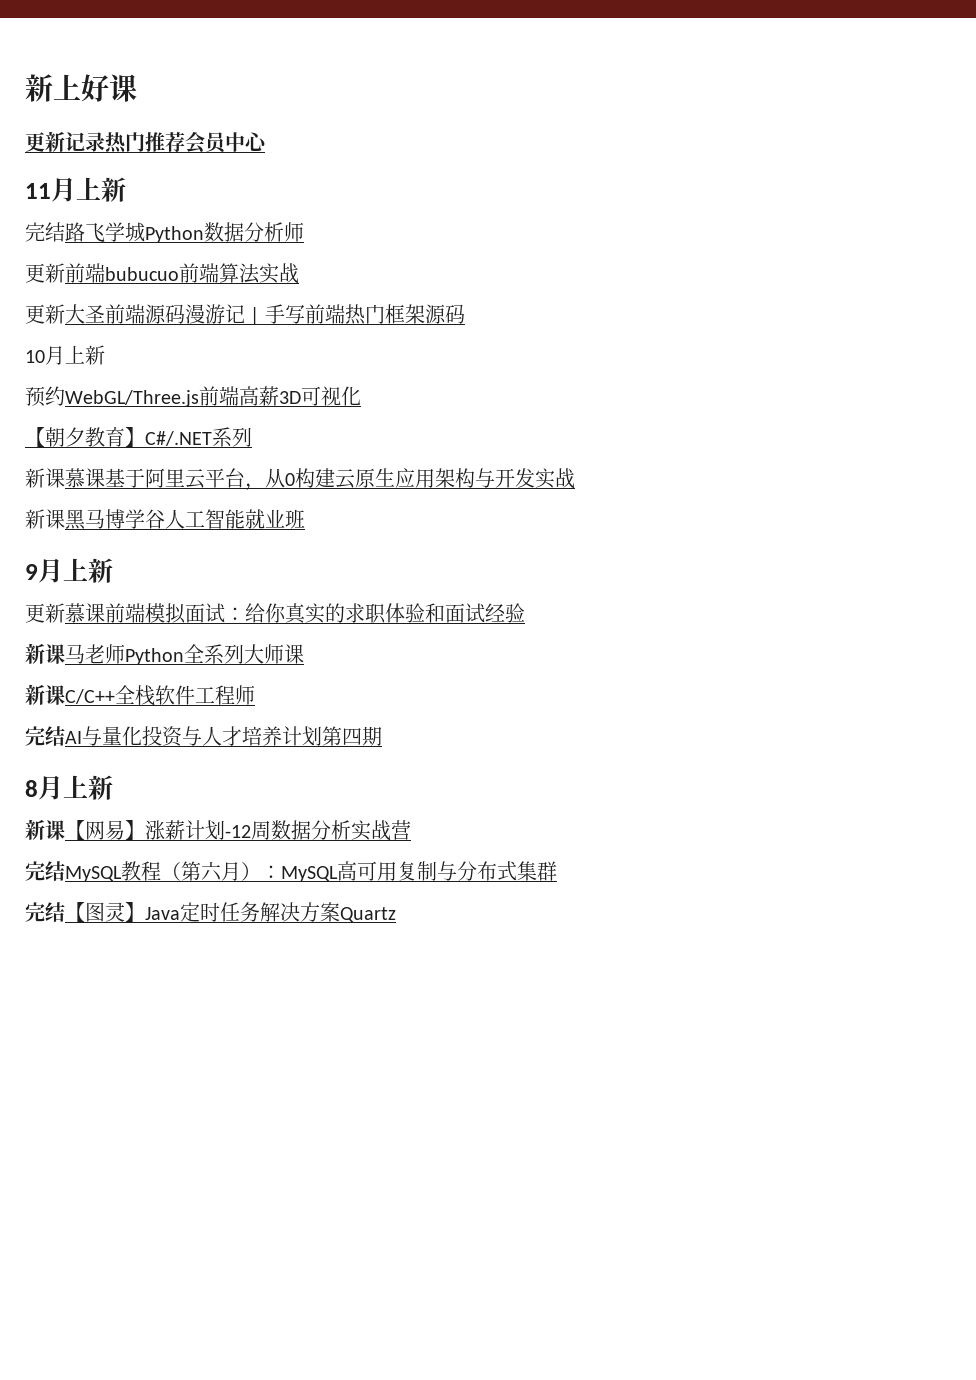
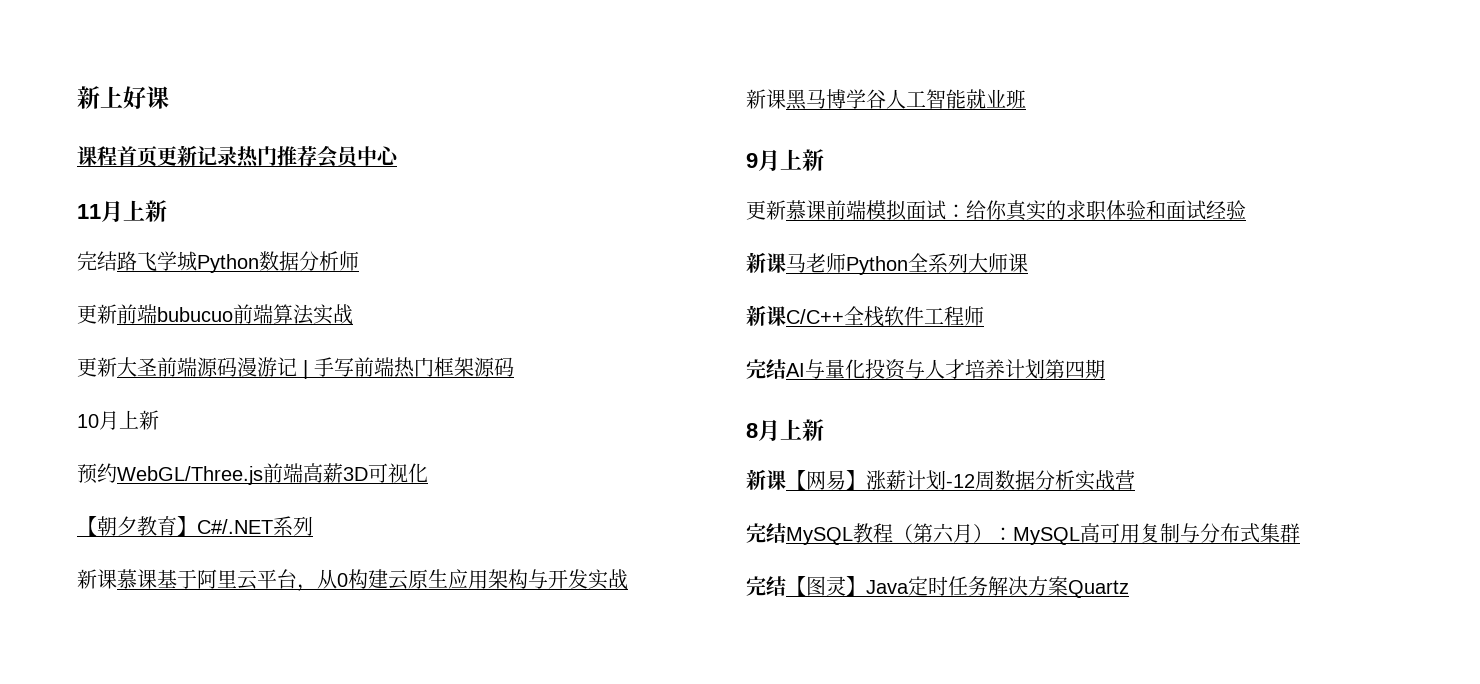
- 更新记录热门推荐会员中心
+ 课程首页更新记录热门推荐会员中心

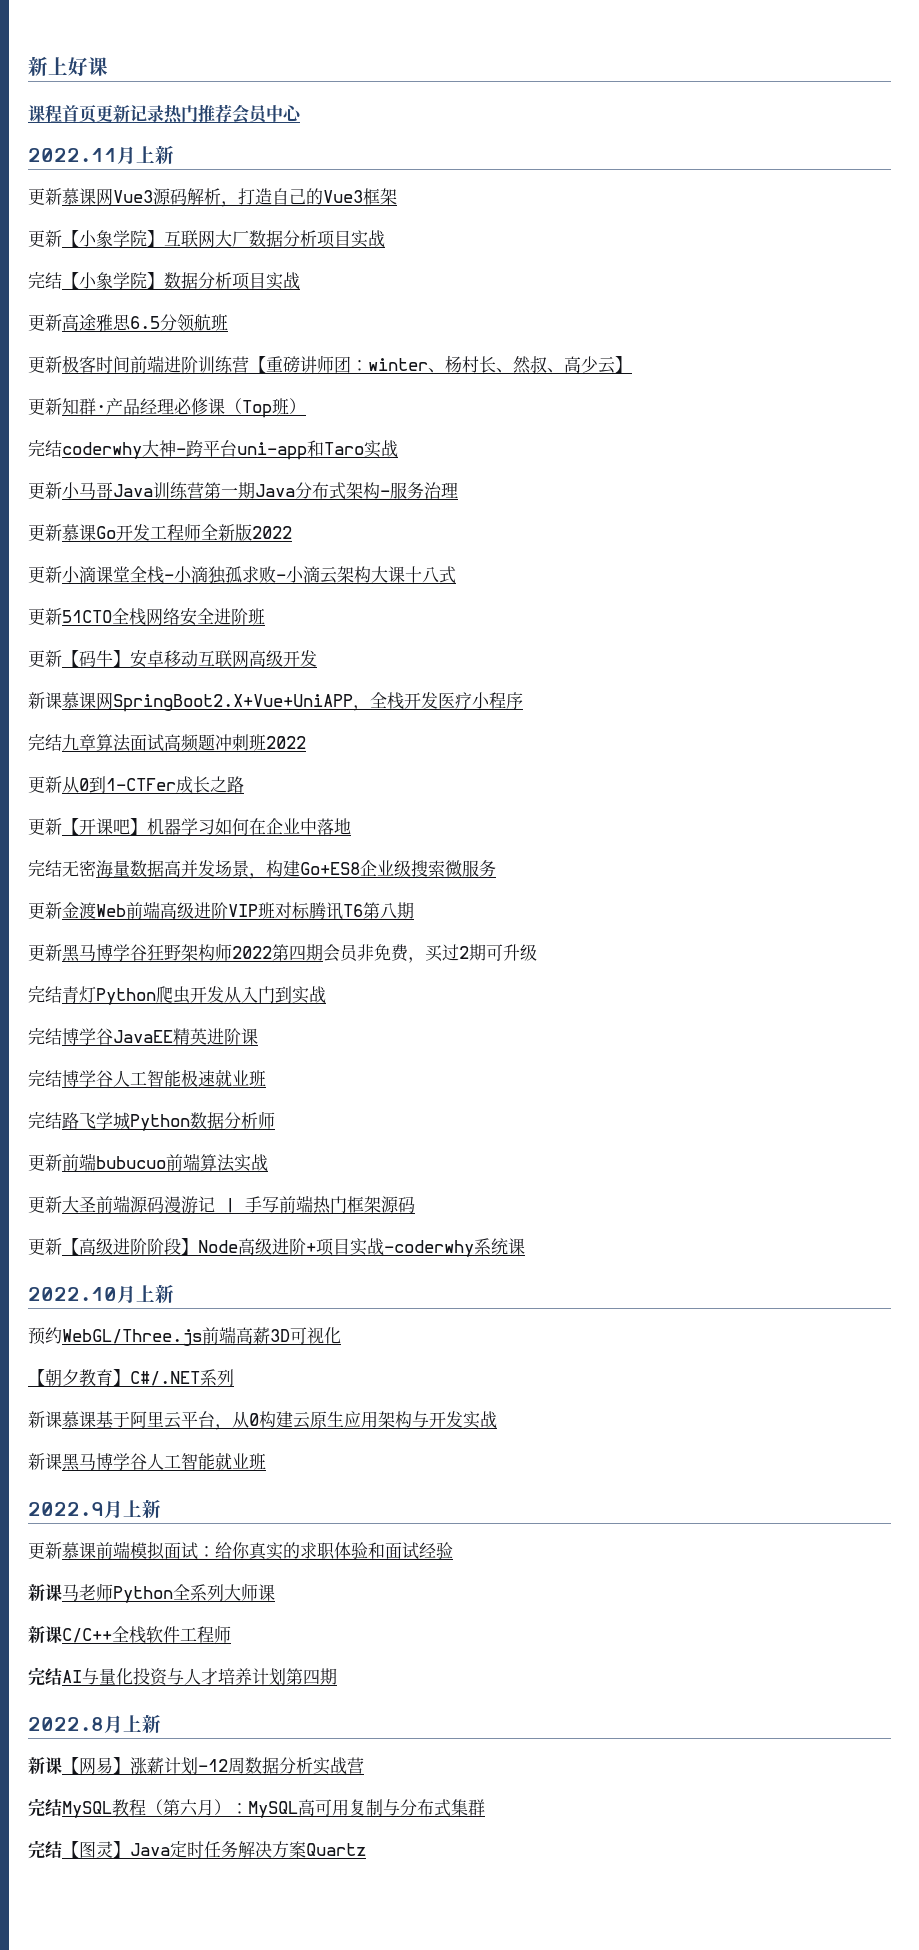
- 11月上新
+ 2022.11月上新
+ 更新慕课网Vue3源码解析，打造自己的Vue3框架
+ 更新【小象学院】互联网大厂数据分析项目实战
+ 完结【小象学院】数据分析项目实战
+ 更新高途雅思6.5分领航班
+ 更新极客时间前端进阶训练营【重磅讲师团：winter、杨村长、然叔、高少云】
+ 更新知群·产品经理必修课（Top班）
+ 完结coderwhy大神-跨平台uni-app和Taro实战
+ 更新小马哥Java训练营第一期Java分布式架构-服务治理
+ 更新慕课Go开发工程师全新版2022
+ 更新小滴课堂全栈-小滴独孤求败-小滴云架构大课十八式
+ 更新51CTO全栈网络安全进阶班
+ 更新【码牛】安卓移动互联网高级开发
+ 新课慕课网SpringBoot2.X+Vue+UniAPP，全栈开发医疗小程序
+ 完结九章算法面试高频题冲刺班2022
+ 更新从0到1-CTFer成长之路
+ 更新【开课吧】机器学习如何在企业中落地
+ 完结无密海量数据高并发场景，构建Go+ES8企业级搜索微服务
+ 更新金渡Web前端高级进阶VIP班对标腾讯T6第八期
+ 更新黑马博学谷狂野架构师2022第四期会员非免费，买过2期可升级
+ 完结青灯Python爬虫开发从入门到实战
+ 完结博学谷JavaEE精英进阶课
+ 完结博学谷人工智能极速就业班
- 10月上新
+ 更新【高级进阶阶段】Node高级进阶+项目实战-coderwhy系统课
+ 2022.10月上新
- 9月上新
+ 2022.9月上新
- 8月上新
+ 2022.8月上新

